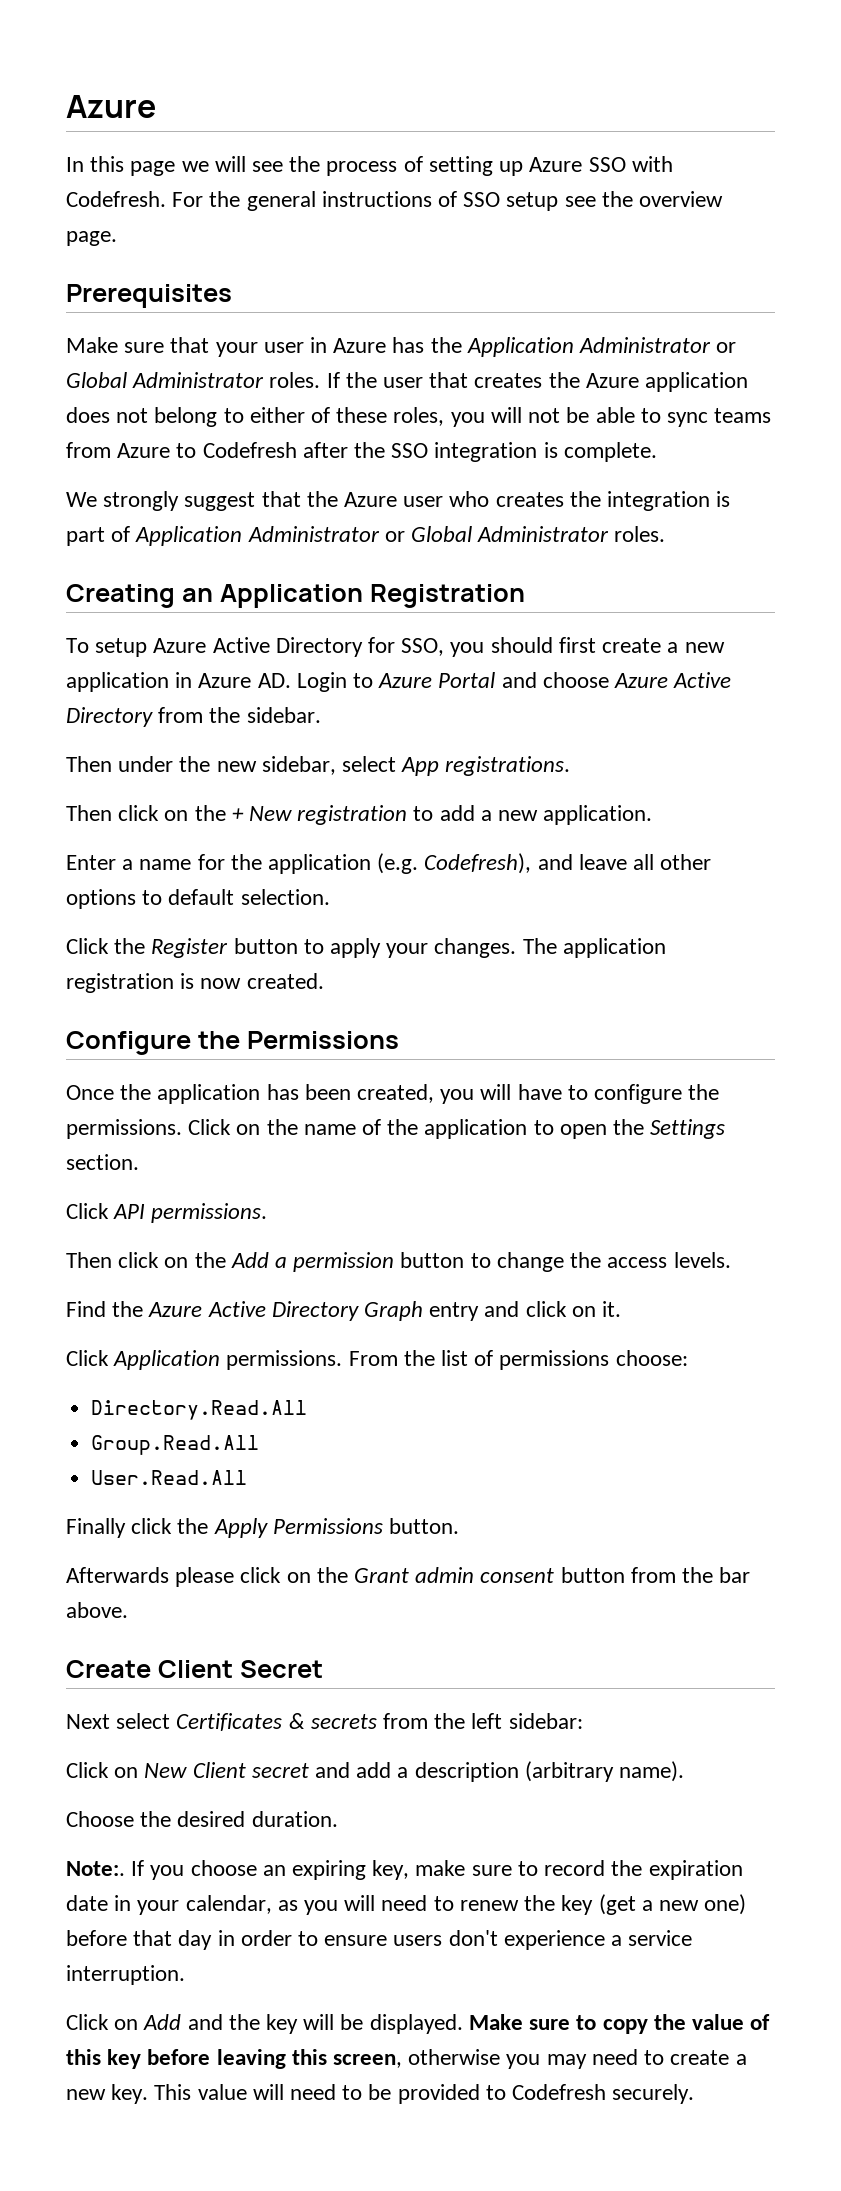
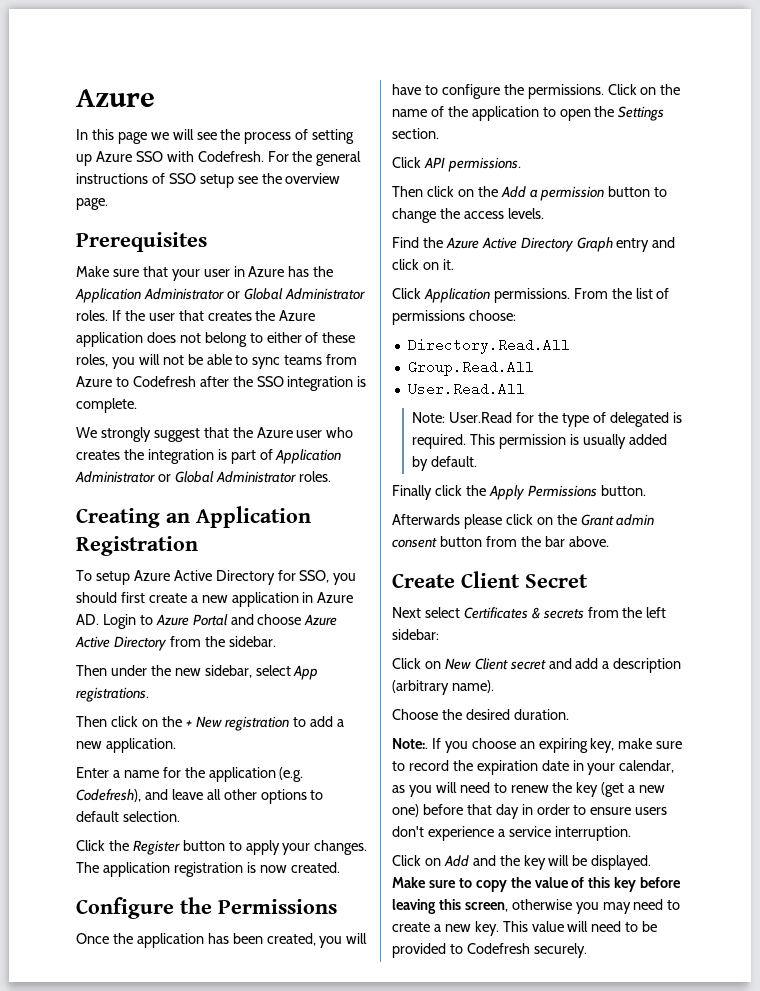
+ Note: User.Read for the type of delegated is required. This permission is usually added by default.

